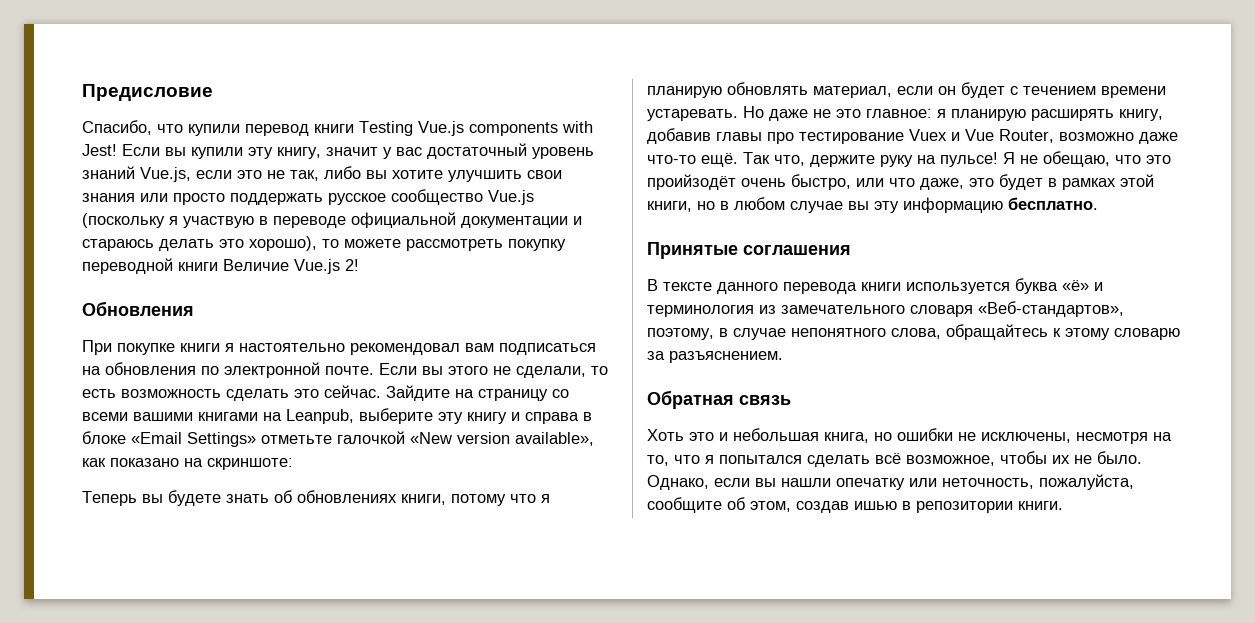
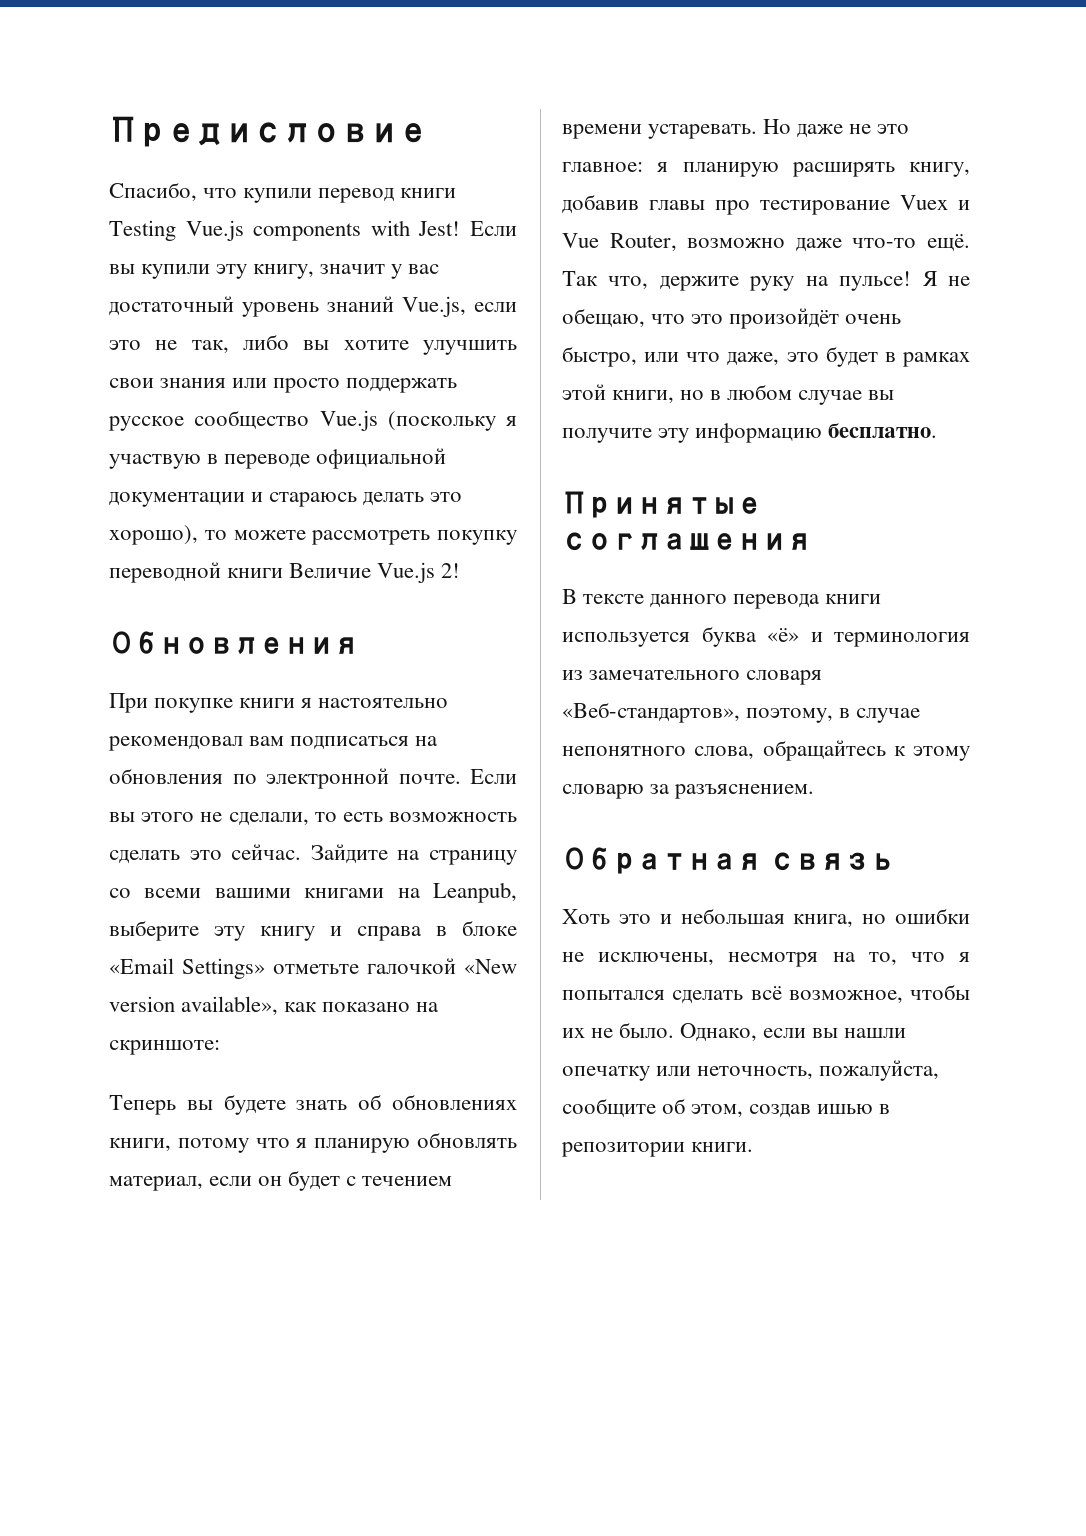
- Я не обещаю, что это проийзодёт очень быстро, или что даже, это будет в рамках этой книги, но в любом случае вы эту информацию бесплатно.
+ Я не обещаю, что это произойдёт очень быстро, или что даже, это будет в рамках этой книги, но в любом случае вы получите эту информацию бесплатно.

